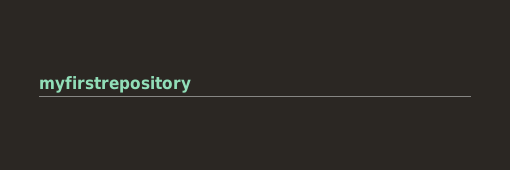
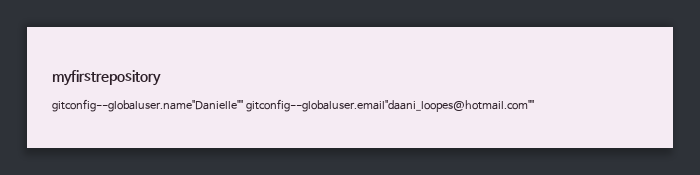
+ gitconfig--globaluser.name"Danielle"" gitconfig--globaluser.email"daani_loopes@hotmail.com""

